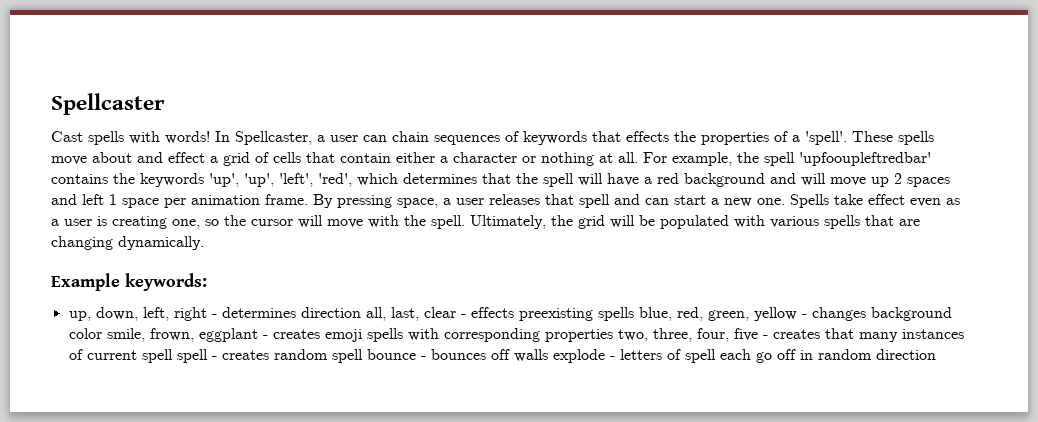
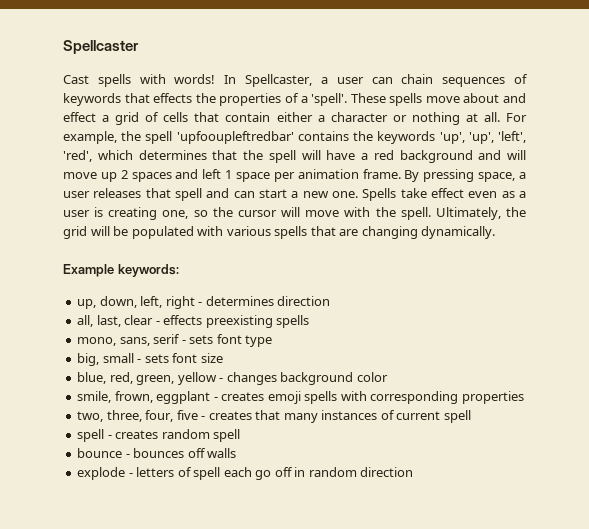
- up, down, left, right - determines direction all, last, clear - effects preexisting spells blue, red, green, yellow - changes background color smile, frown, eggplant - creates emoji spells with corresponding properties two, three, four, five - creates that many instances of current spell spell - creates random spell bounce - bounces off walls explode - letters of spell each go off in random direction
+ up, down, left, right - determines direction
+ all, last, clear - effects preexisting spells
+ mono, sans, serif - sets font type
+ big, small - sets font size
+ blue, red, green, yellow - changes background color
+ smile, frown, eggplant - creates emoji spells with corresponding properties
+ two, three, four, five - creates that many instances of current spell
+ spell - creates random spell
+ bounce - bounces off walls
+ explode - letters of spell each go off in random direction

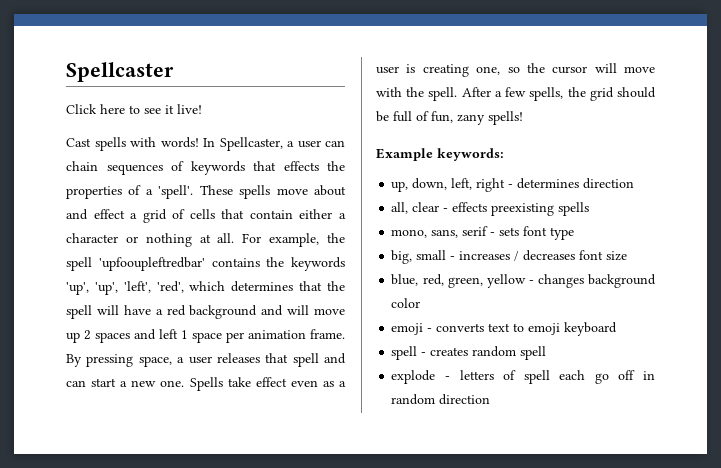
+ Click here to see it live!
- Ultimately, the grid will be populated with various spells that are changing dynamically.
+ After a few spells, the grid should be full of fun, zany spells!
- all, last, clear - effects preexisting spells
+ all, clear - effects preexisting spells
- big, small - sets font size
+ big, small - increases / decreases font size
- smile, frown, eggplant - creates emoji spells with corresponding properties
- two, three, four, five - creates that many instances of current spell
+ emoji - converts text to emoji keyboard
- bounce - bounces off walls

